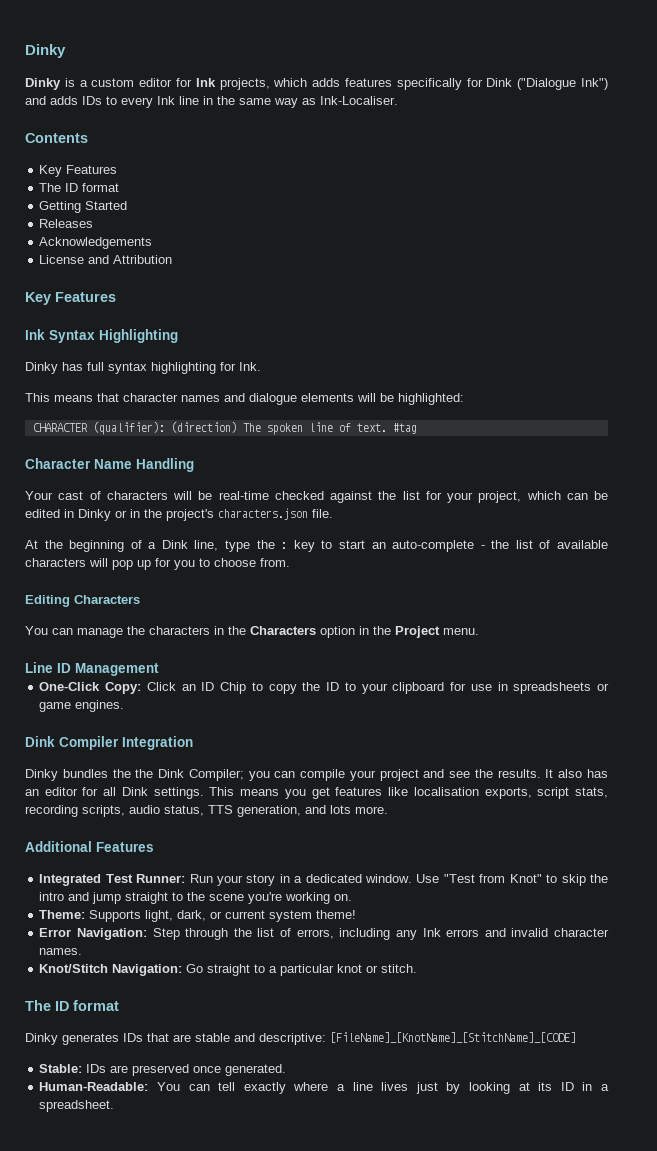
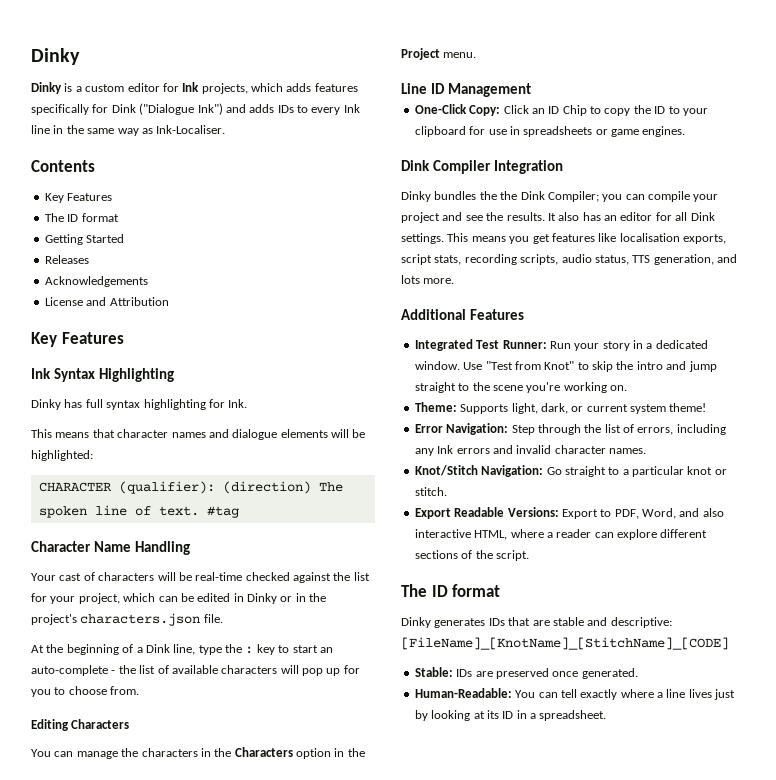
+ Export Readable Versions: Export to PDF, Word, and also interactive HTML, where a reader can explore different sections of the script.

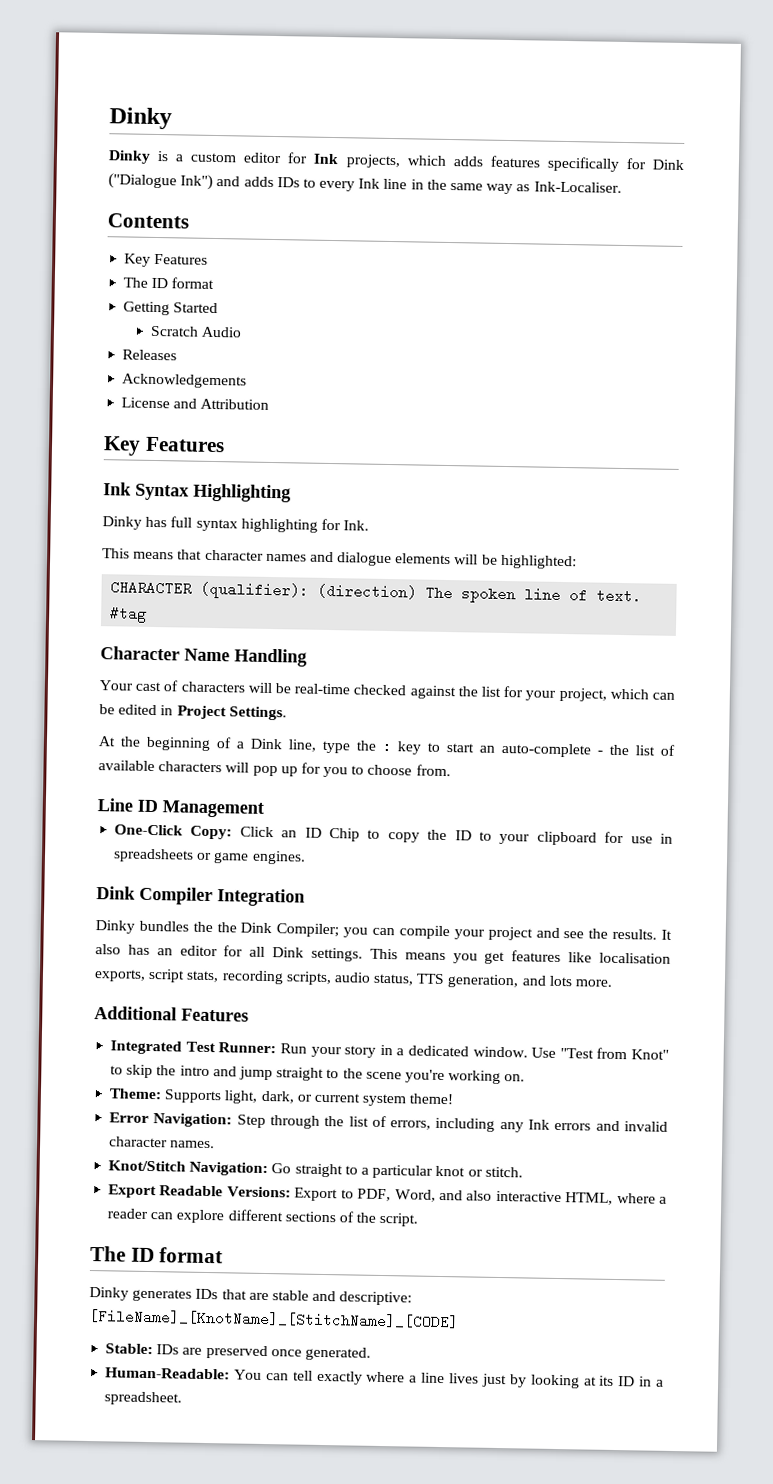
+ Scratch Audio
- Your cast of characters will be real-time checked against the list for your project, which can be edited in Dinky or in the project's characters.json file.
+ Your cast of characters will be real-time checked against the list for your project, which can be edited in Project Settings.
- Editing Characters
- You can manage the characters in the Characters option in the Project menu.

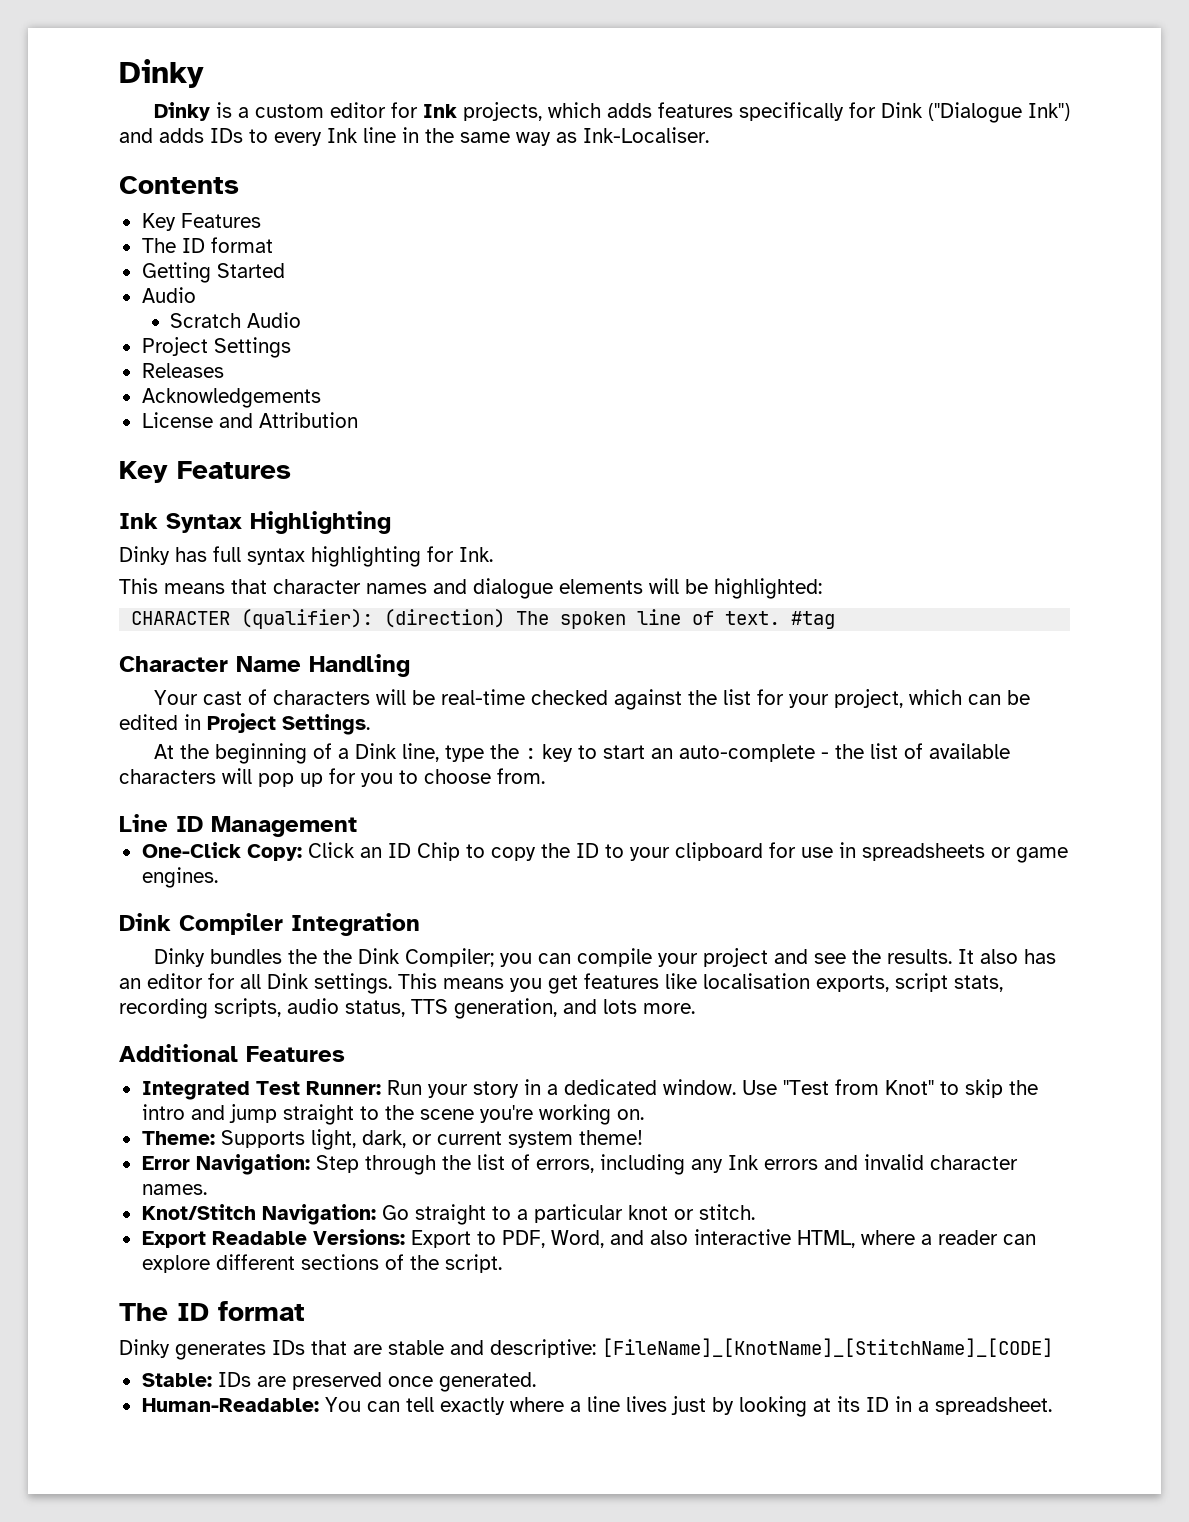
  Getting Started
+ Audio
+ Project Settings

